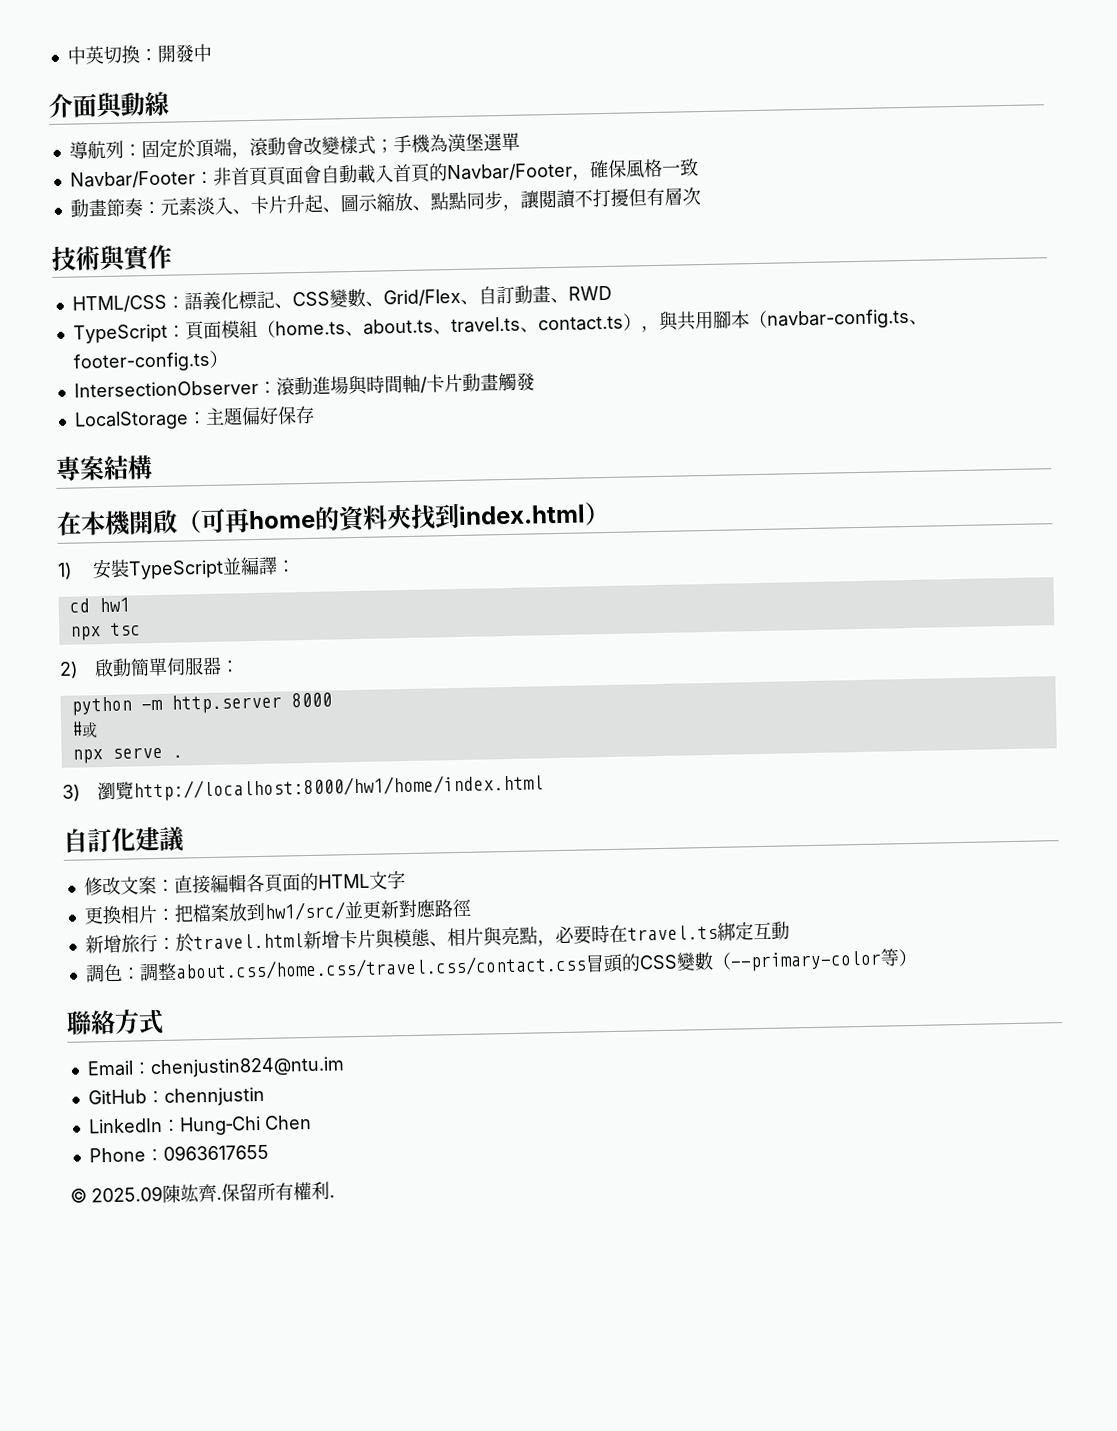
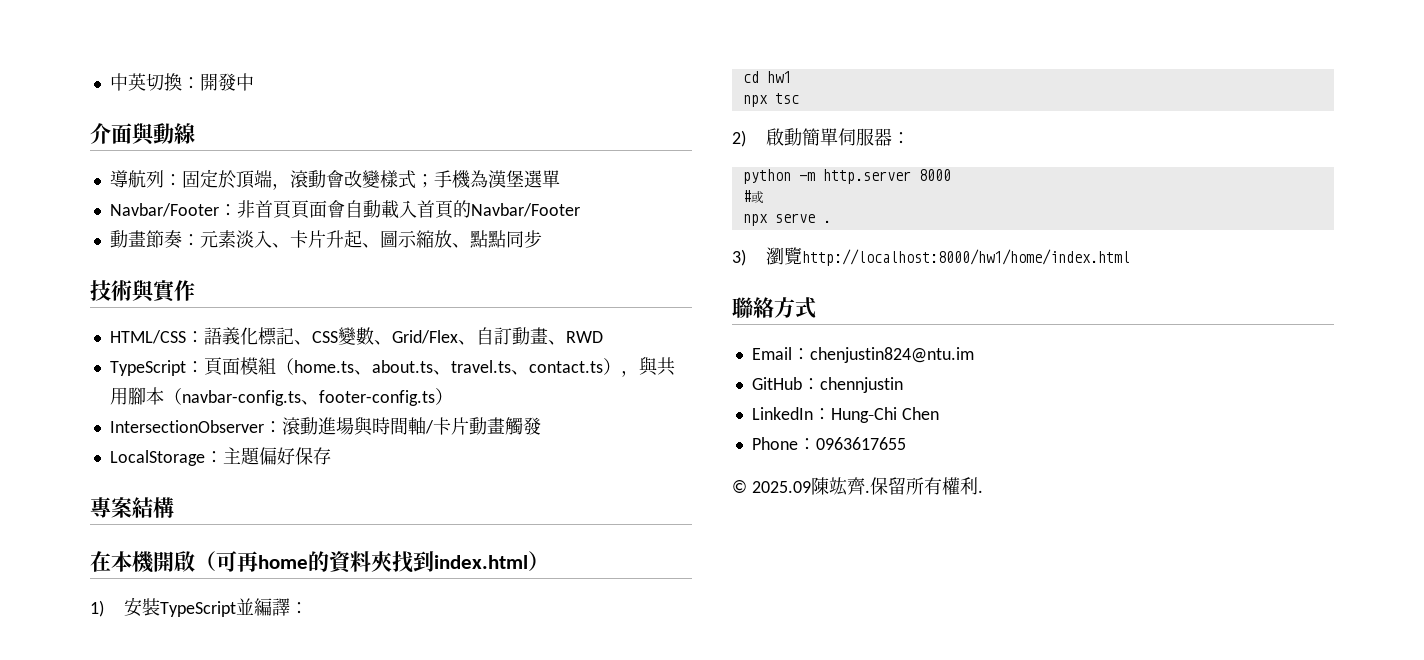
- Navbar/Footer：非首頁頁面會自動載入首頁的Navbar/Footer，確保風格一致
+ Navbar/Footer：非首頁頁面會自動載入首頁的Navbar/Footer
- 動畫節奏：元素淡入、卡片升起、圖示縮放、點點同步，讓閱讀不打擾但有層次
+ 動畫節奏：元素淡入、卡片升起、圖示縮放、點點同步
- 自訂化建議
- 修改文案：直接編輯各頁面的HTML文字
- 更換相片：把檔案放到hw1/src/並更新對應路徑
- 新增旅行：於travel.html新增卡片與模態、相片與亮點，必要時在travel.ts綁定互動
- 調色：調整about.css/home.css/travel.css/contact.css冒頭的CSS變數（--primary-color等）

